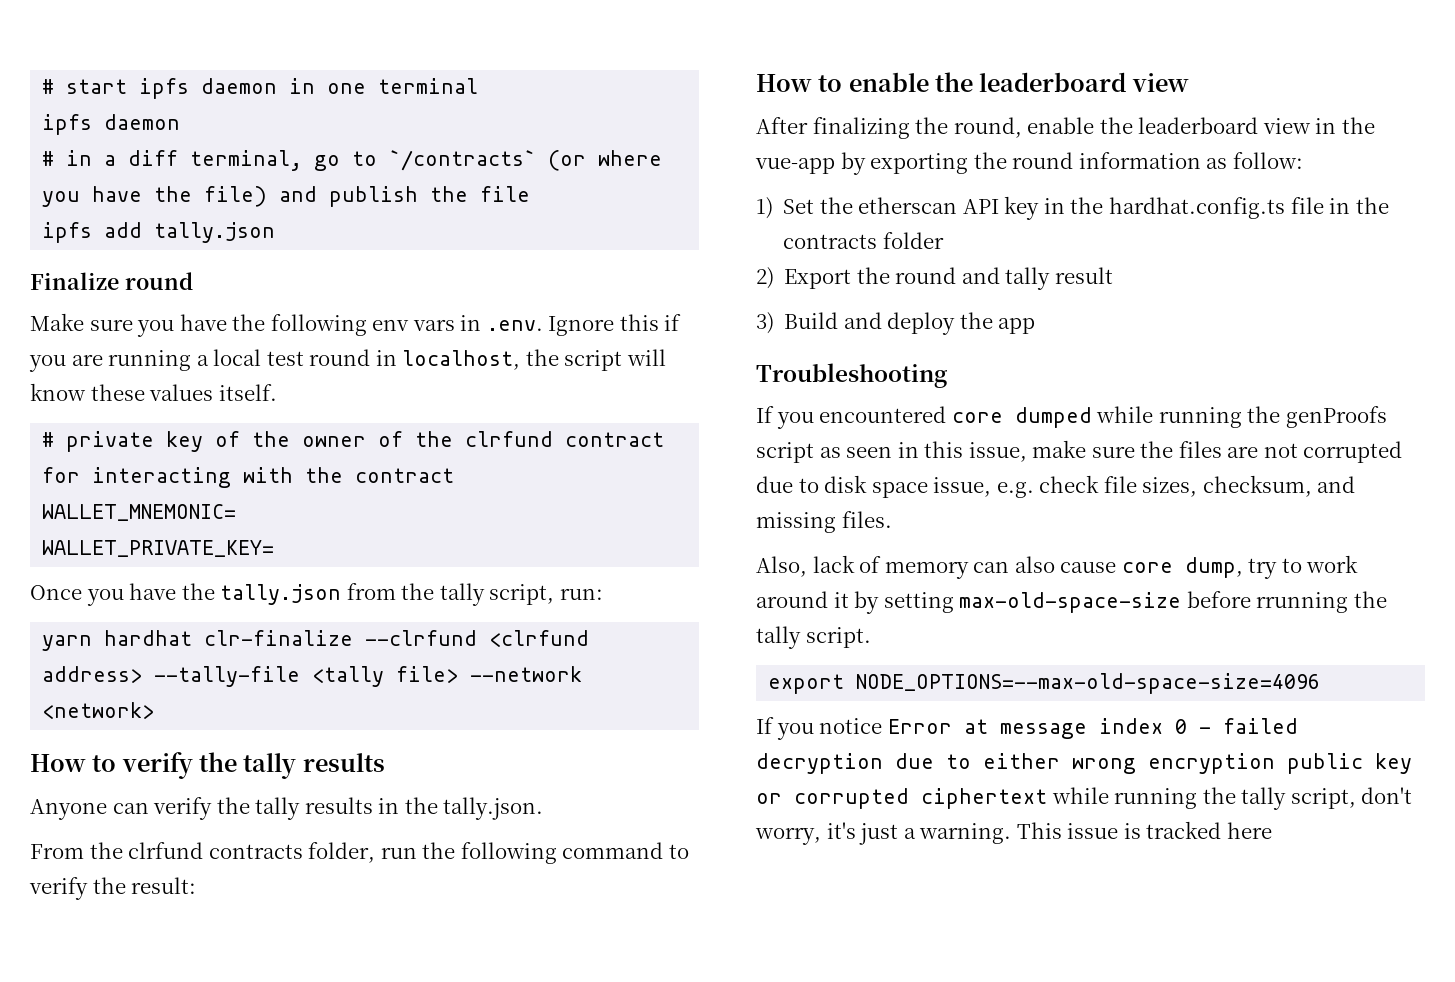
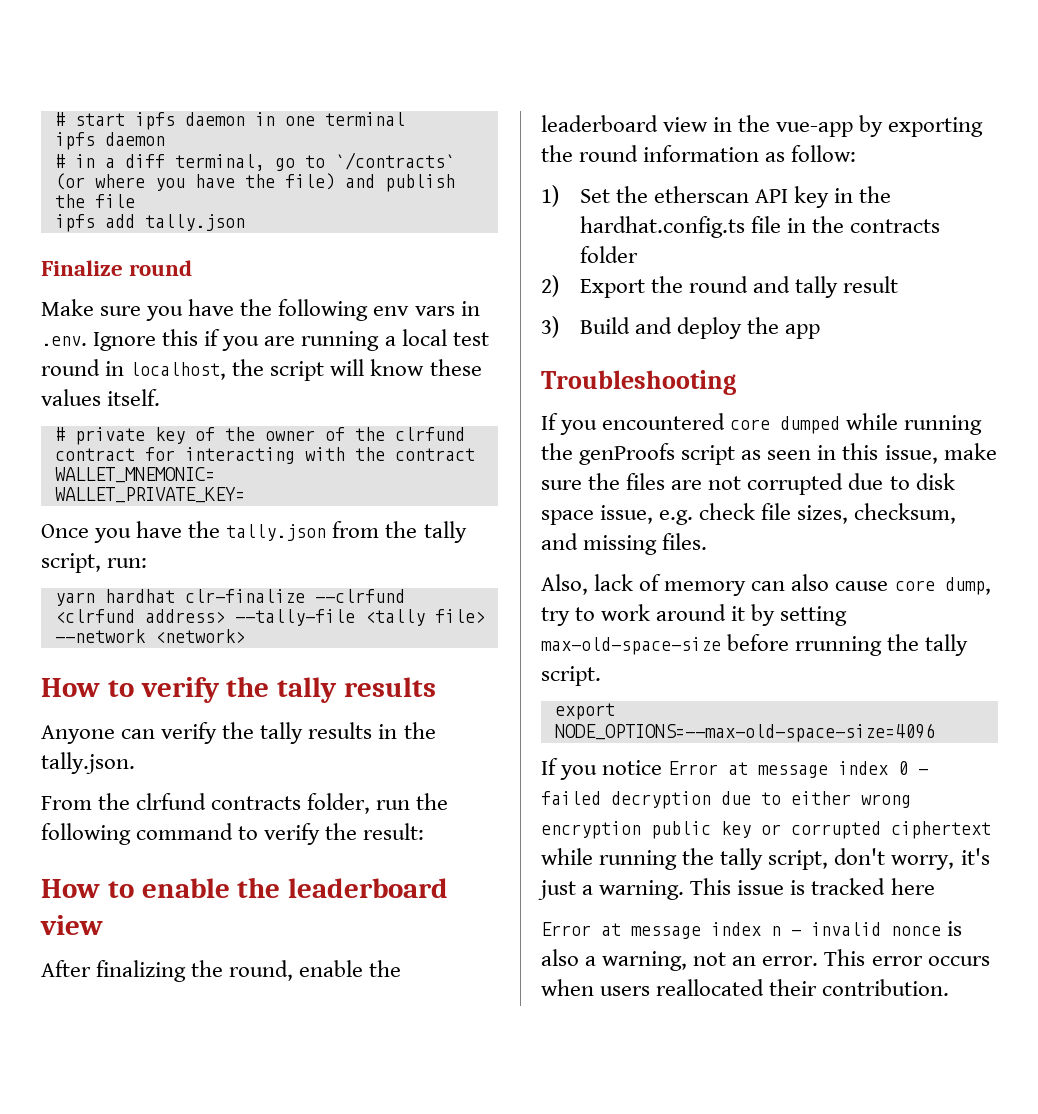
+ Error at message index n - invalid nonce is also a warning, not an error. This error occurs when users reallocated their contribution.

